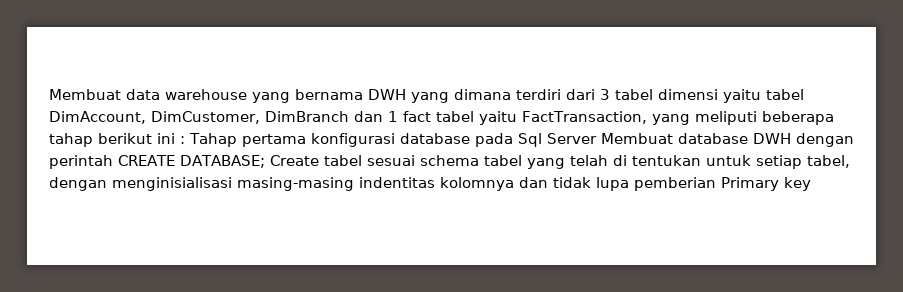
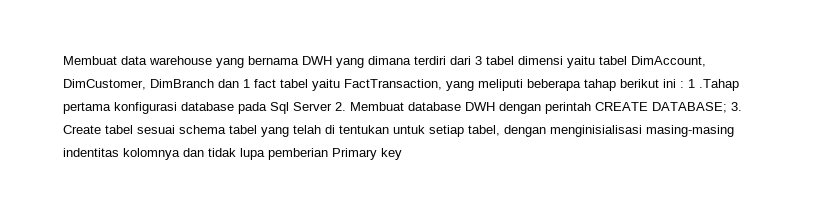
- Tahap pertama konfigurasi database pada Sql Server Membuat database DWH dengan perintah CREATE DATABASE;
+ 1 .Tahap pertama konfigurasi database pada Sql Server 2. Membuat database DWH dengan perintah CREATE DATABASE;
- Create tabel sesuai schema tabel yang telah di tentukan untuk setiap tabel, dengan menginisialisasi masing-masing indentitas kolomnya dan tidak lupa pemberian Primary key
+ 3. Create tabel sesuai schema tabel yang telah di tentukan untuk setiap tabel, dengan menginisialisasi masing-masing indentitas kolomnya dan tidak lupa pemberian Primary key

